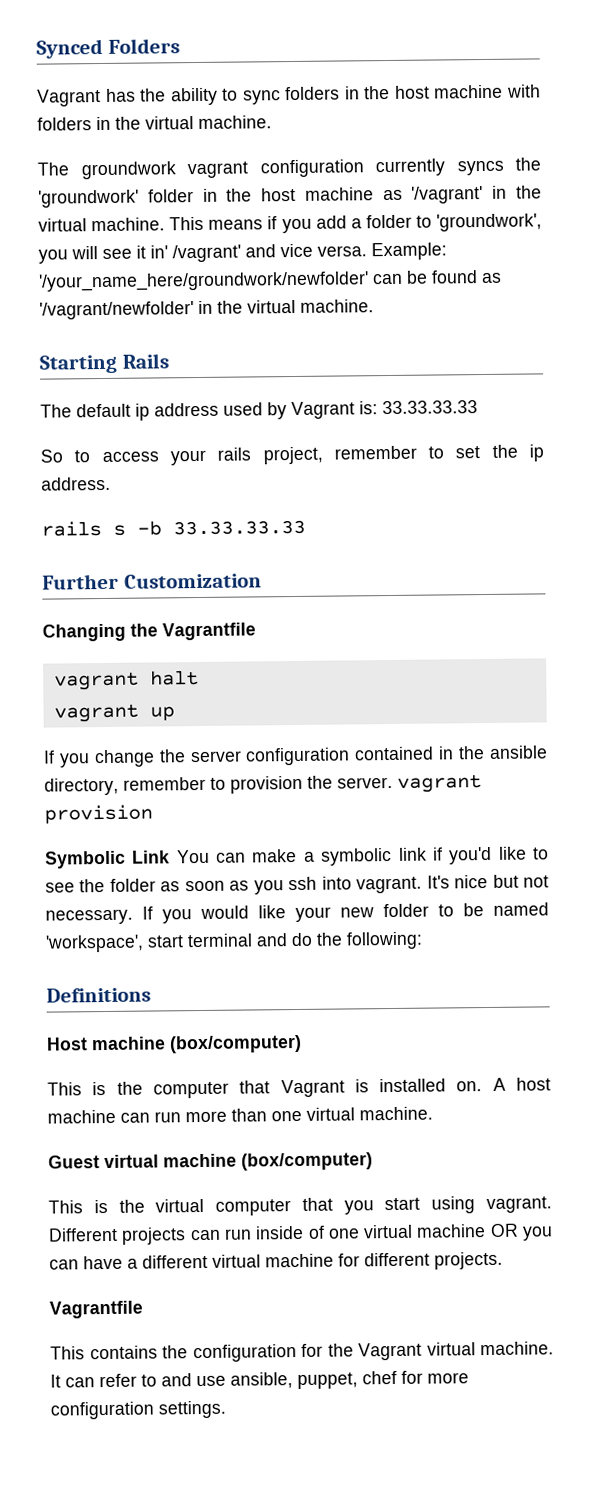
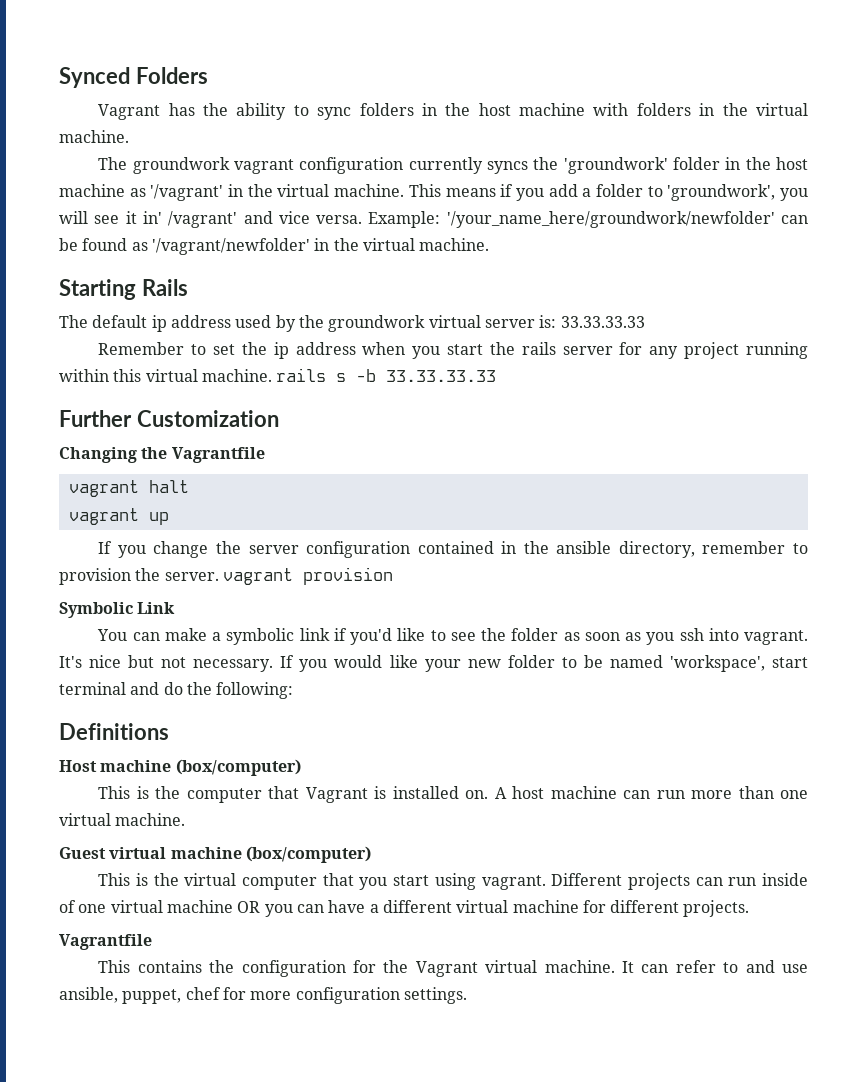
- The default ip address used by Vagrant is: 33.33.33.33
- So to access your rails project, remember to set the ip address.
- rails s -b 33.33.33.33
+ The default ip address used by the groundwork virtual server is: 33.33.33.33
+ Remember to set the ip address when you start the rails server for any project running within this virtual machine. rails s -b 33.33.33.33
- Symbolic Link You can make a symbolic link if you'd like to see the folder as soon as you ssh into vagrant.
+ Symbolic Link
+ You can make a symbolic link if you'd like to see the folder as soon as you ssh into vagrant.

